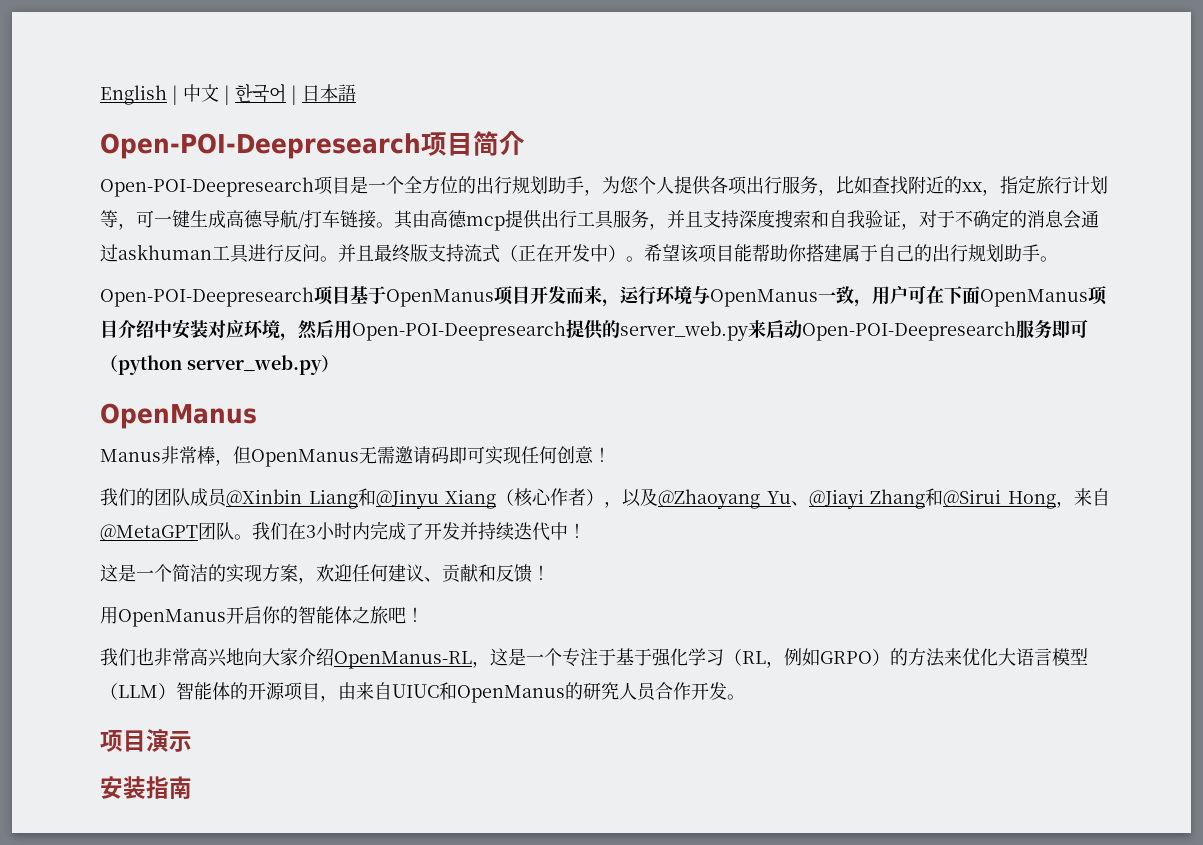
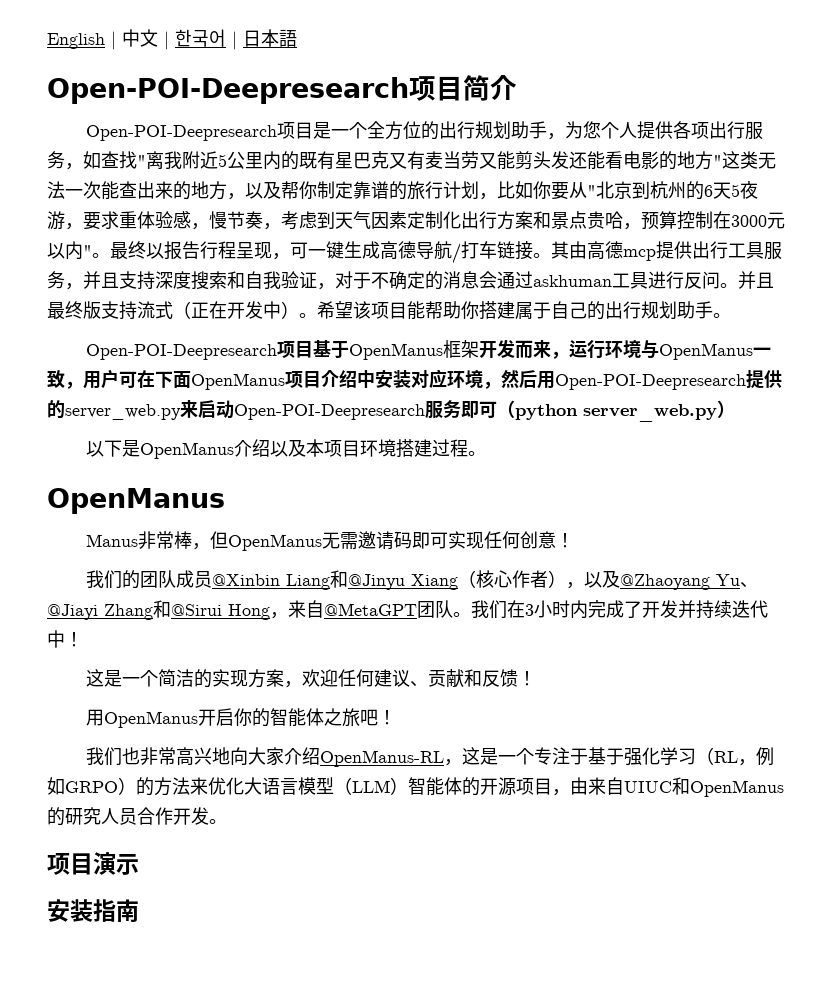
- Open-POI-Deepresearch项目是一个全方位的出行规划助手，为您个人提供各项出行服务，比如查找附近的xx，指定旅行计划等，可一键生成高德导航/打车链接。
+ Open-POI-Deepresearch项目是一个全方位的出行规划助手，为您个人提供各项出行服务，如查找"离我附近5公里内的既有星巴克又有麦当劳又能剪头发还能看电影的地方"这类无法一次能查出来的地方，以及帮你制定靠谱的旅行计划，比如你要从"北京到杭州的6天5夜游，要求重体验感，慢节奏，考虑到天气因素定制化出行方案和景点贵哈，预算控制在3000元以内"。最终以报告行程呈现，可一键生成高德导航/打车链接。
- Open-POI-Deepresearch项目基于OpenManus项目开发而来，运行环境与OpenManus一致，用户可在下面OpenManus项目介绍中安装对应环境，然后用Open-POI-Deepresearch提供的server_web.py来启动Open-POI-Deepresearch服务即可（python server_web.py）
+ Open-POI-Deepresearch项目基于OpenManus框架开发而来，运行环境与OpenManus一致，用户可在下面OpenManus项目介绍中安装对应环境，然后用Open-POI-Deepresearch提供的server_web.py来启动Open-POI-Deepresearch服务即可（python server_web.py）
+ 以下是OpenManus介绍以及本项目环境搭建过程。

